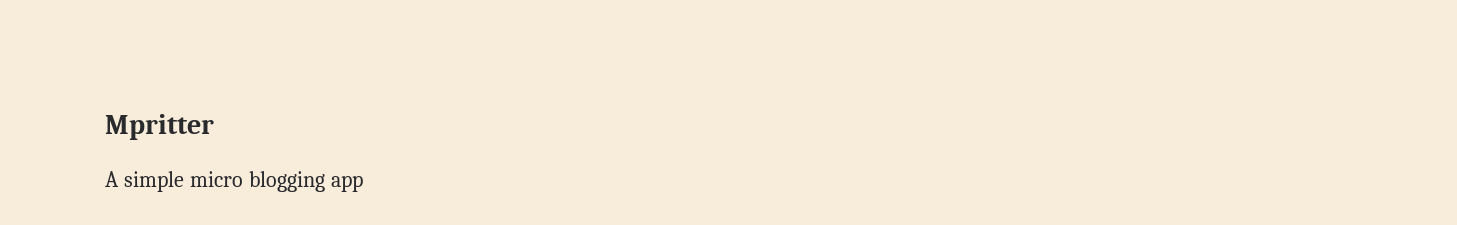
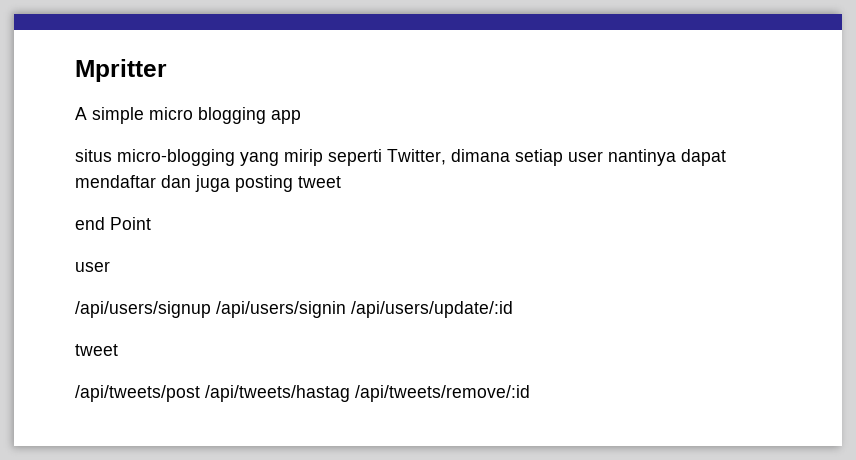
+ situs micro-blogging yang mirip seperti Twitter, dimana setiap user nantinya dapat mendaftar dan juga posting tweet
+ end Point
+ user
+ /api/users/signup /api/users/signin /api/users/update/:id
+ tweet
+ /api/tweets/post /api/tweets/hastag /api/tweets/remove/:id

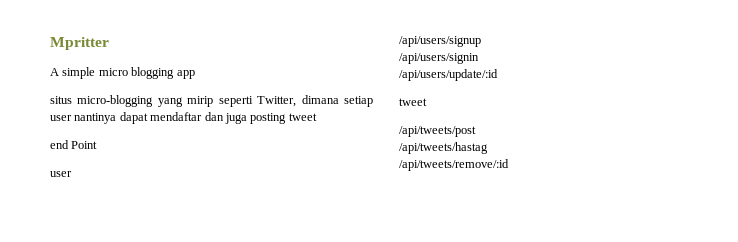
- /api/users/signup /api/users/signin /api/users/update/:id
+ /api/users/signup
+ /api/users/signin
+ /api/users/update/:id
- /api/tweets/post /api/tweets/hastag /api/tweets/remove/:id
+ /api/tweets/post
+ /api/tweets/hastag
+ /api/tweets/remove/:id

